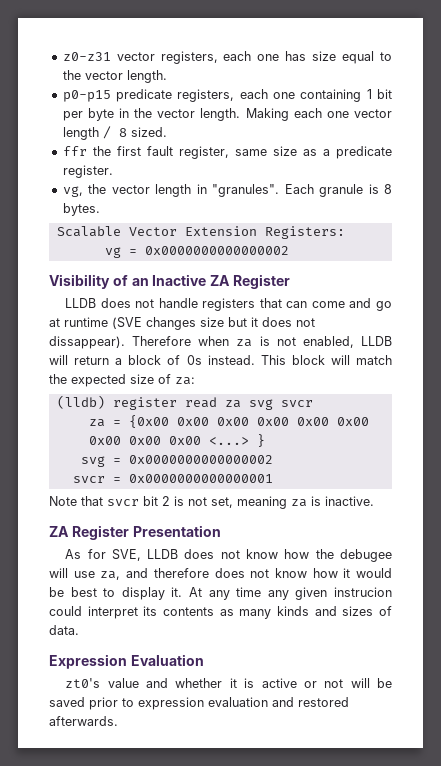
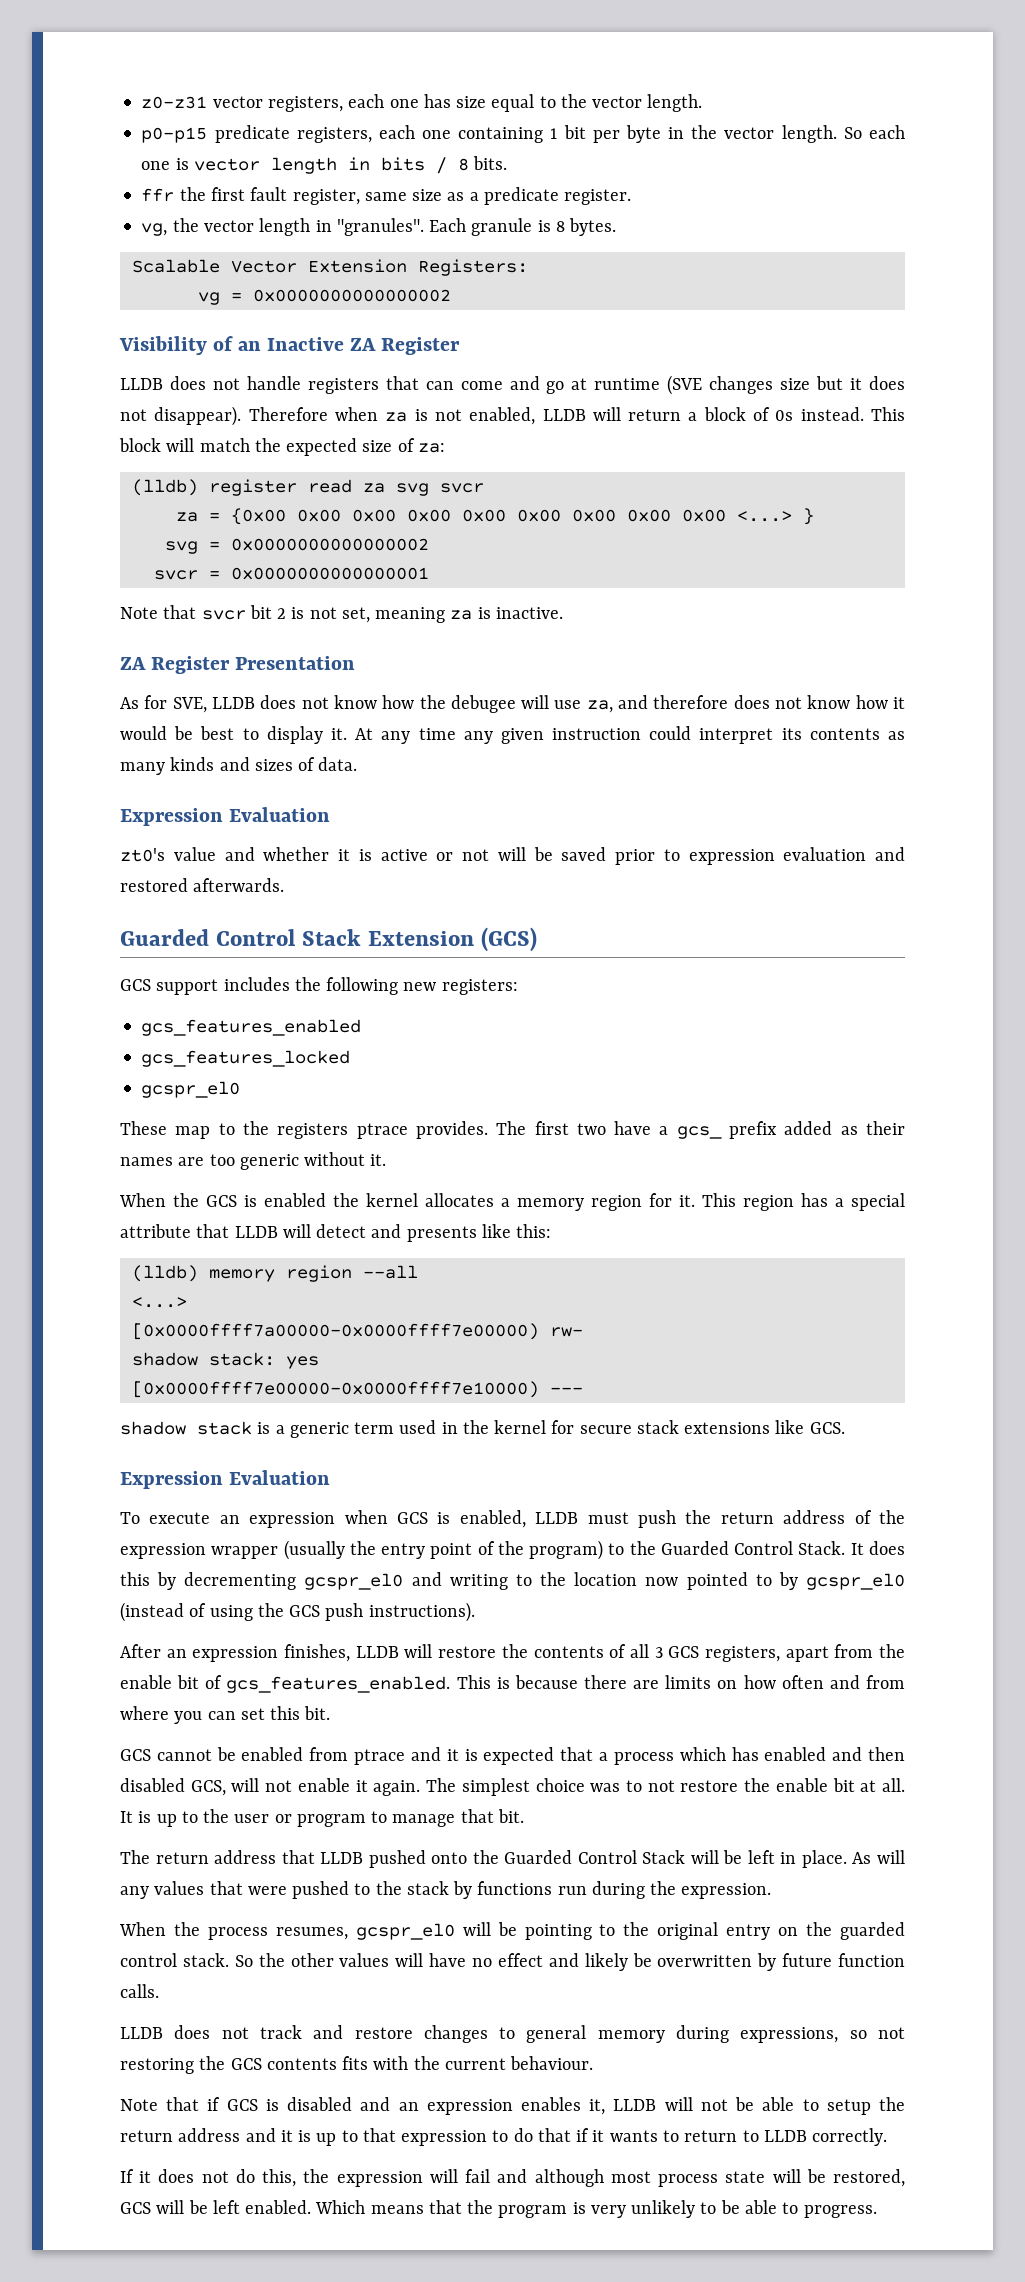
- Making each one vector length / 8 sized.
+ So each one is vector length in bits / 8 bits.
- LLDB does not handle registers that can come and go at runtime (SVE changes size but it does not dissappear).
+ LLDB does not handle registers that can come and go at runtime (SVE changes size but it does not disappear).
- At any time any given instrucion could interpret its contents as many kinds and sizes of data.
+ At any time any given instruction could interpret its contents as many kinds and sizes of data.
+ Guarded Control Stack Extension (GCS)
+ GCS support includes the following new registers:
+ gcs_features_enabled
+ gcs_features_locked
+ gcspr_el0
+ These map to the registers ptrace provides. The first two have a gcs_ prefix added as their names are too generic without it.
+ When the GCS is enabled the kernel allocates a memory region for it. This region has a special attribute that LLDB will detect and presents like this:
+ (lldb) memory region --all
+ <...>
+ [0x0000ffff7a00000-0x0000ffff7e00000) rw-
+ shadow stack: yes
+ [0x0000ffff7e00000-0x0000ffff7e10000) ---
+ shadow stack is a generic term used in the kernel for secure stack extensions like GCS.
+ Expression Evaluation
+ To execute an expression when GCS is enabled, LLDB must push the return address of the expression wrapper (usually the entry point of the program) to the Guarded Control Stack. It does this by decrementing gcspr_el0 and writing to the location now pointed to by gcspr_el0 (instead of using the GCS push instructions).
+ After an expression finishes, LLDB will restore the contents of all 3 GCS registers, apart from the enable bit of gcs_features_enabled. This is because there are limits on how often and from where you can set this bit.
+ GCS cannot be enabled from ptrace and it is expected that a process which has enabled and then disabled GCS, will not enable it again. The simplest choice was to not restore the enable bit at all. It is up to the user or program to manage that bit.
+ The return address that LLDB pushed onto the Guarded Control Stack will be left in place. As will any values that were pushed to the stack by functions run during the expression.
+ When the process resumes, gcspr_el0 will be pointing to the original entry on the guarded control stack. So the other values will have no effect and likely be overwritten by future function calls.
+ LLDB does not track and restore changes to general memory during expressions, so not restoring the GCS contents fits with the current behaviour.
+ Note that if GCS is disabled and an expression enables it, LLDB will not be able to setup the return address and it is up to that expression to do that if it wants to return to LLDB correctly.
+ If it does not do this, the expression will fail and although most process state will be restored, GCS will be left enabled. Which means that the program is very unlikely to be able to progress.

